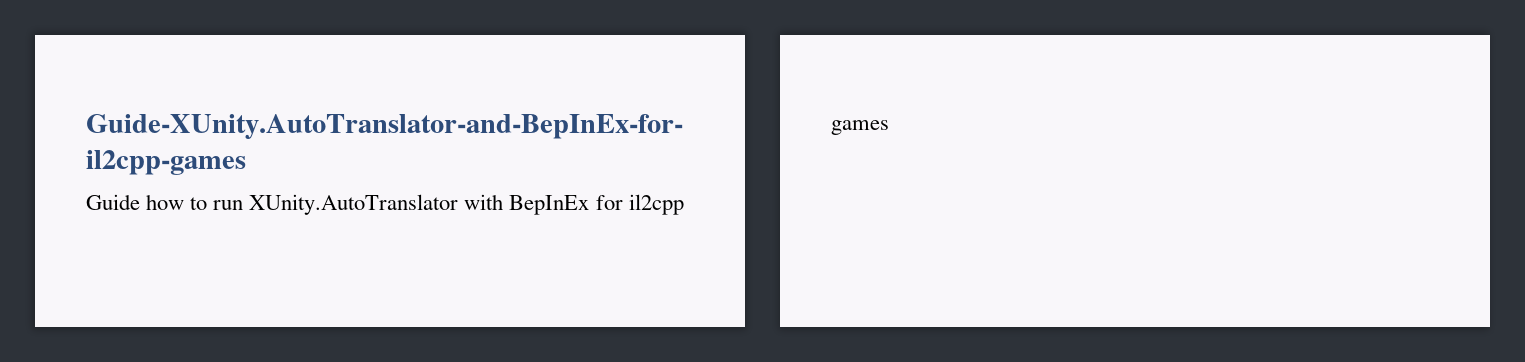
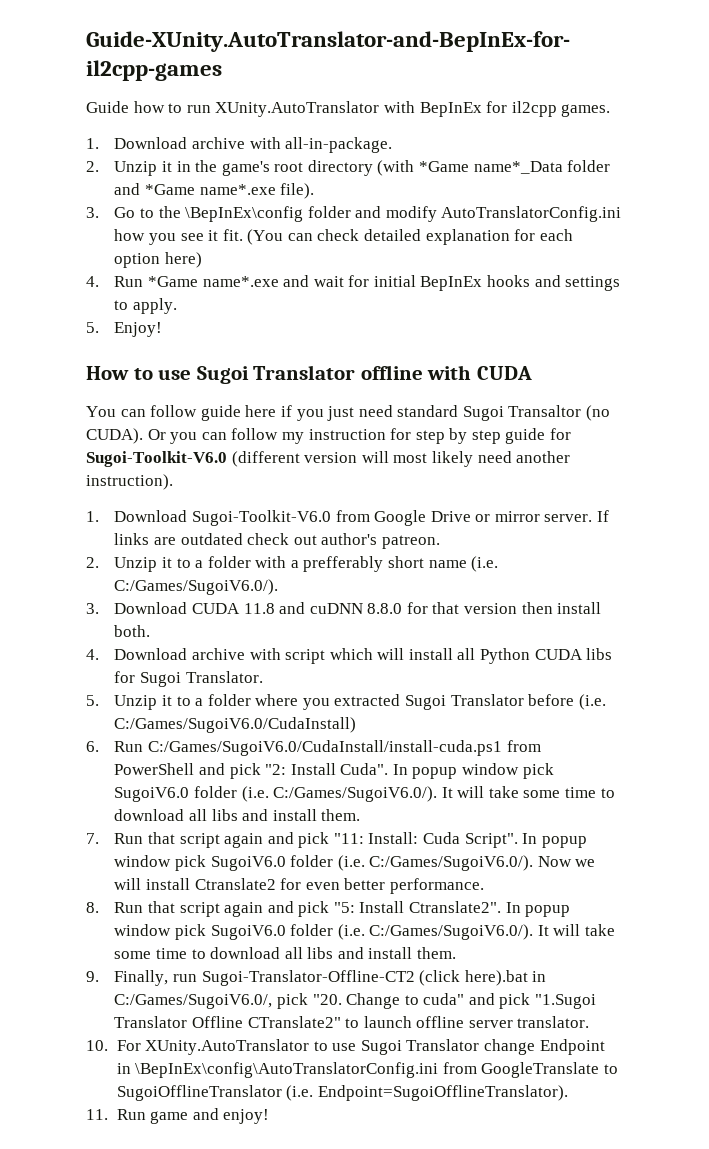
- Guide how to run XUnity.AutoTranslator with BepInEx for il2cpp games
+ Guide how to run XUnity.AutoTranslator with BepInEx for il2cpp games.
+ 1. Download archive with all-in-package.
+ 2. Unzip it in the game's root directory (with *Game name*_Data folder and *Game name*.exe file).
+ 3. Go to the \BepInEx\config folder and modify AutoTranslatorConfig.ini how you see it fit. (You can check detailed explanation for each option here)
+ 4. Run *Game name*.exe and wait for initial BepInEx hooks and settings to apply.
+ 5. Enjoy!
+ How to use Sugoi Translator offline with CUDA
+ You can follow guide here if you just need standard Sugoi Transaltor (no CUDA). Or you can follow my instruction for step by step guide for Sugoi-Toolkit-V6.0 (different version will most likely need another instruction).
+ 1. Download Sugoi-Toolkit-V6.0 from Google Drive or mirror server. If links are outdated check out author's patreon.
+ 2. Unzip it to a folder with a prefferably short name (i.e. C:/Games/SugoiV6.0/).
+ 3. Download CUDA 11.8 and cuDNN 8.8.0 for that version then install both.
+ 4. Download archive with script which will install all Python CUDA libs for Sugoi Translator.
+ 5. Unzip it to a folder where you extracted Sugoi Translator before (i.e. C:/Games/SugoiV6.0/CudaInstall)
+ 6. Run C:/Games/SugoiV6.0/CudaInstall/install-cuda.ps1 from PowerShell and pick "2: Install Cuda". In popup window pick SugoiV6.0 folder (i.e. C:/Games/SugoiV6.0/). It will take some time to download all libs and install them.
+ 7. Run that script again and pick "11: Install: Cuda Script". In popup window pick SugoiV6.0 folder (i.e. C:/Games/SugoiV6.0/). Now we will install Ctranslate2 for even better performance.
+ 8. Run that script again and pick "5: Install Ctranslate2". In popup window pick SugoiV6.0 folder (i.e. C:/Games/SugoiV6.0/). It will take some time to download all libs and install them.
+ 9. Finally, run Sugoi-Translator-Offline-CT2 (click here).bat in C:/Games/SugoiV6.0/, pick "20. Change to cuda" and pick "1.Sugoi Translator Offline CTranslate2" to launch offline server translator.
+ 10. For XUnity.AutoTranslator to use Sugoi Translator change Endpoint in \BepInEx\config\AutoTranslatorConfig.ini from GoogleTranslate to SugoiOfflineTranslator (i.e. Endpoint=SugoiOfflineTranslator).
+ 11. Run game and enjoy!

